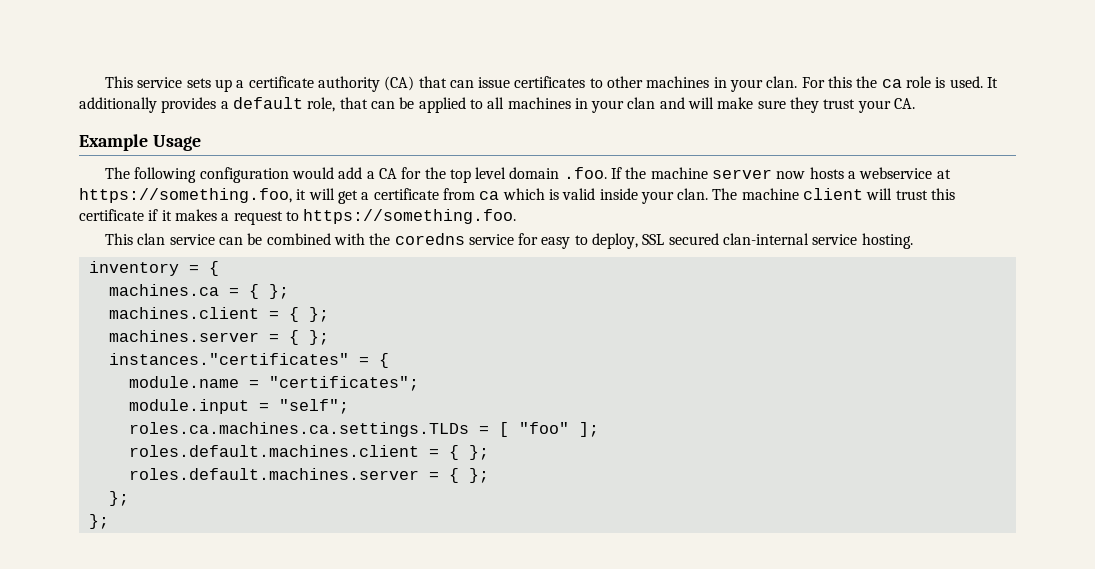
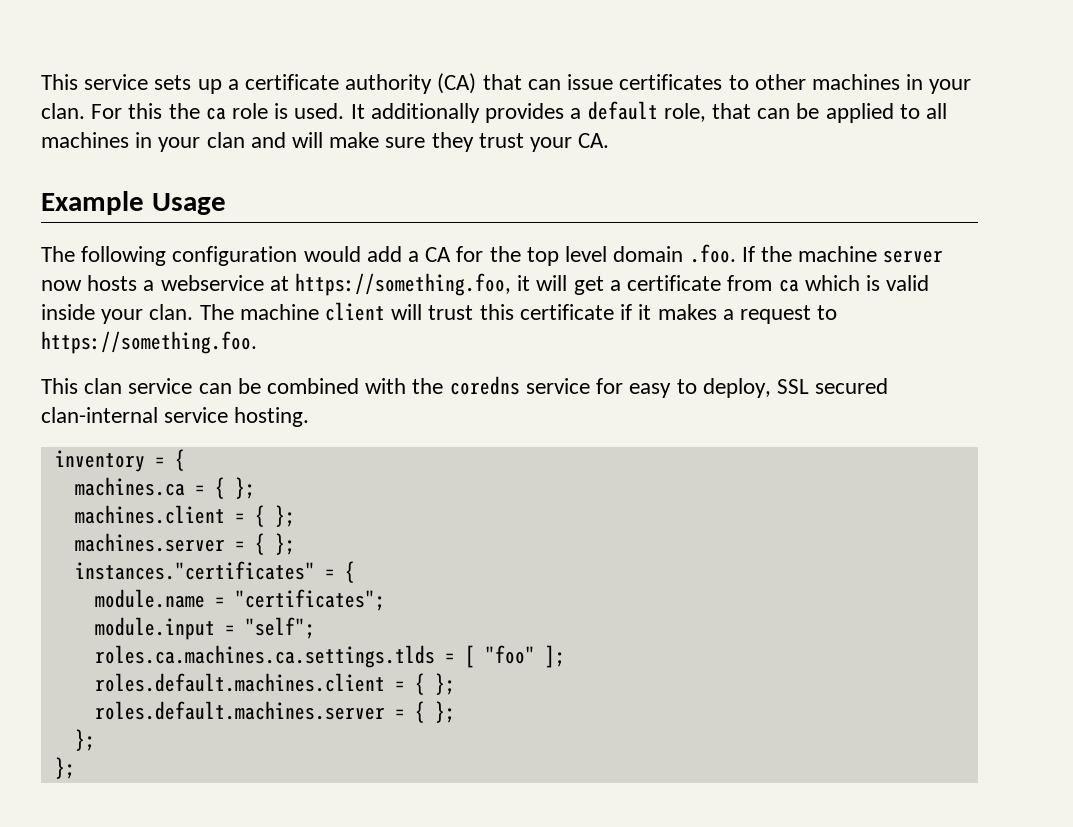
- roles.ca.machines.ca.settings.TLDs = [ "foo" ];
+ roles.ca.machines.ca.settings.tlds = [ "foo" ];

